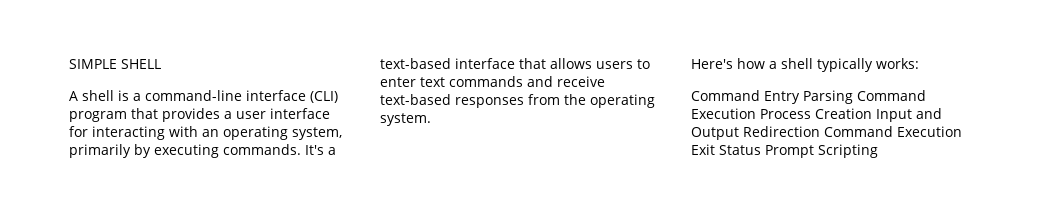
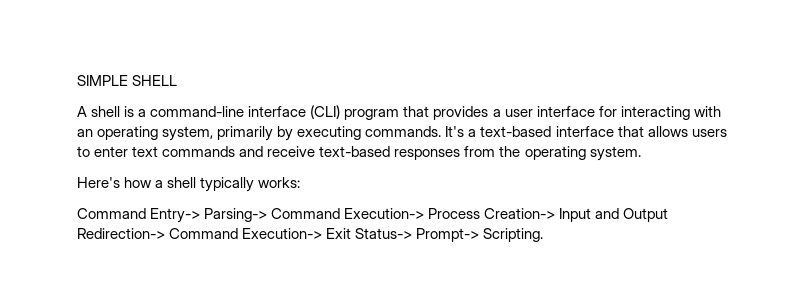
- Command Entry Parsing Command Execution Process Creation Input and Output Redirection Command Execution Exit Status Prompt Scripting
+ Command Entry-> Parsing-> Command Execution-> Process Creation-> Input and Output Redirection-> Command Execution-> Exit Status-> Prompt-> Scripting.

